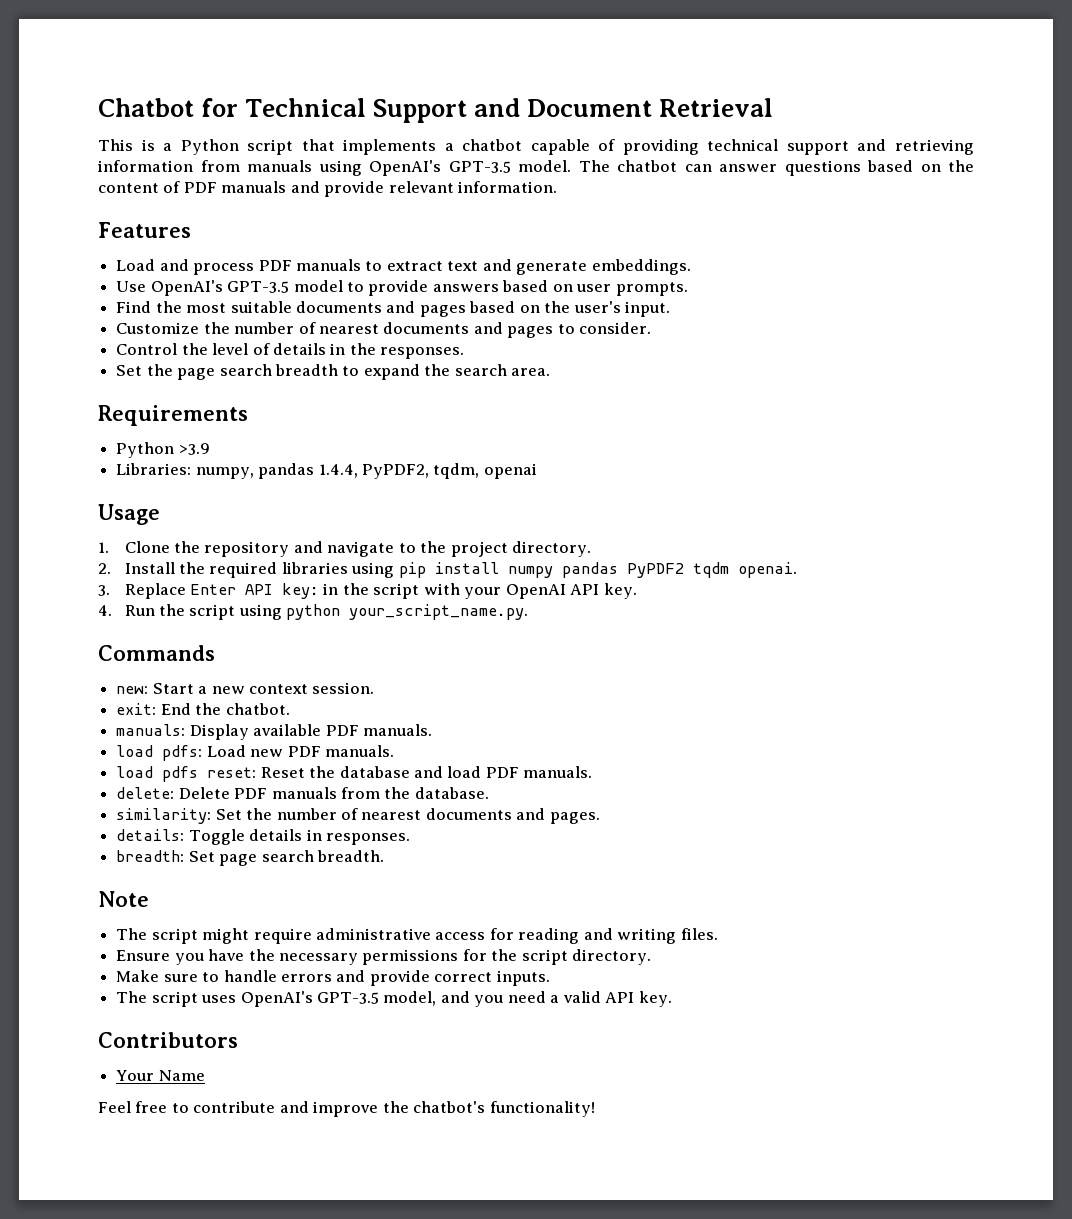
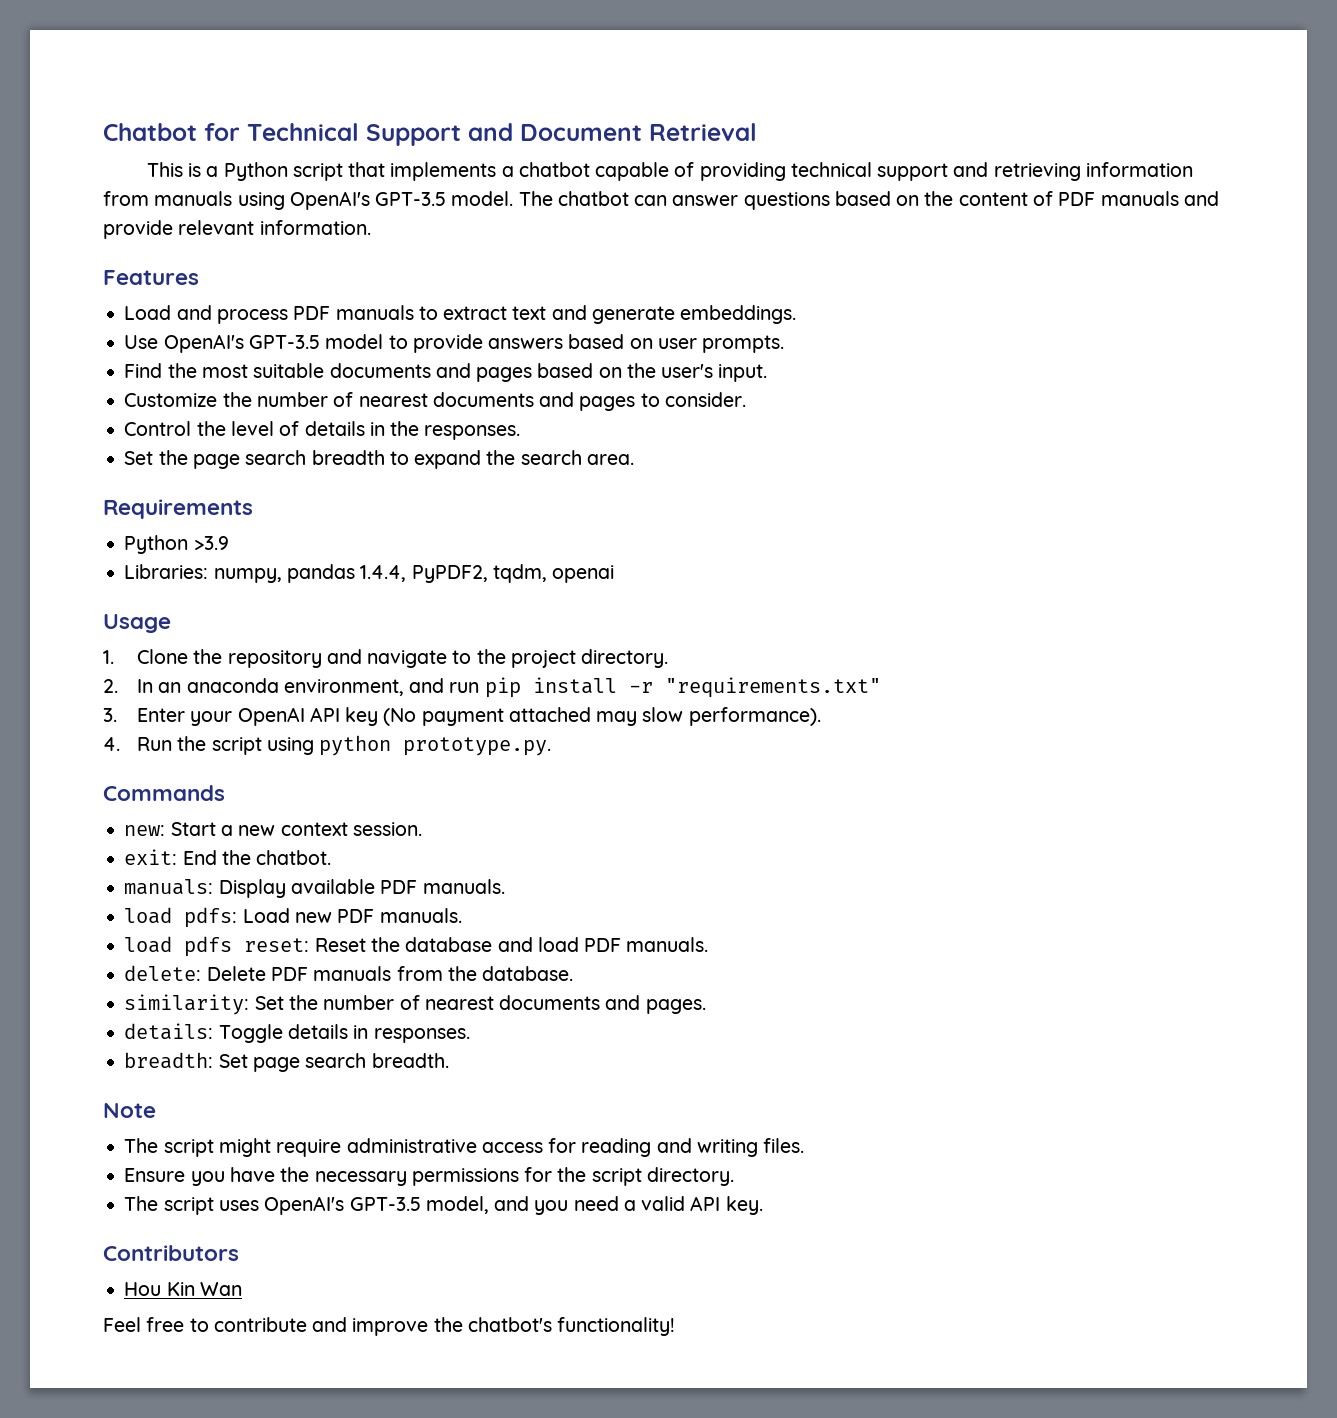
- 2. Install the required libraries using pip install numpy pandas PyPDF2 tqdm openai.
- 3. Replace Enter API key: in the script with your OpenAI API key.
+ 2. In an anaconda environment, and run pip install -r "requirements.txt"
+ 3. Enter your OpenAI API key (No payment attached may slow performance).
- 4. Run the script using python your_script_name.py.
+ 4. Run the script using python prototype.py.
- Make sure to handle errors and provide correct inputs.
- Your Name
+ Hou Kin Wan

